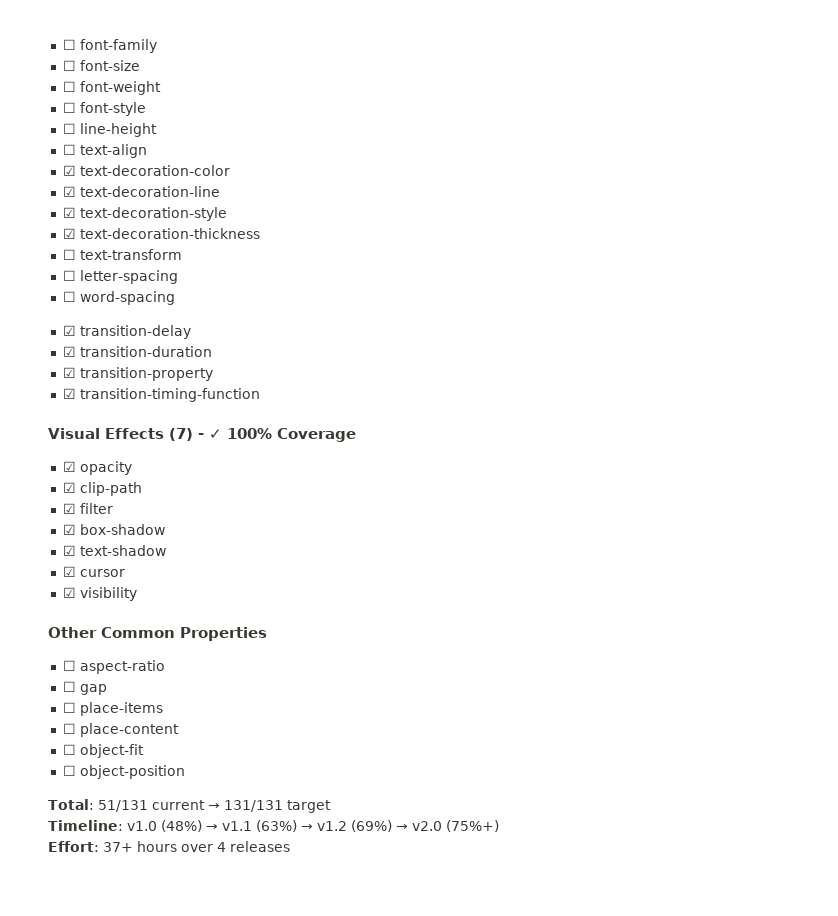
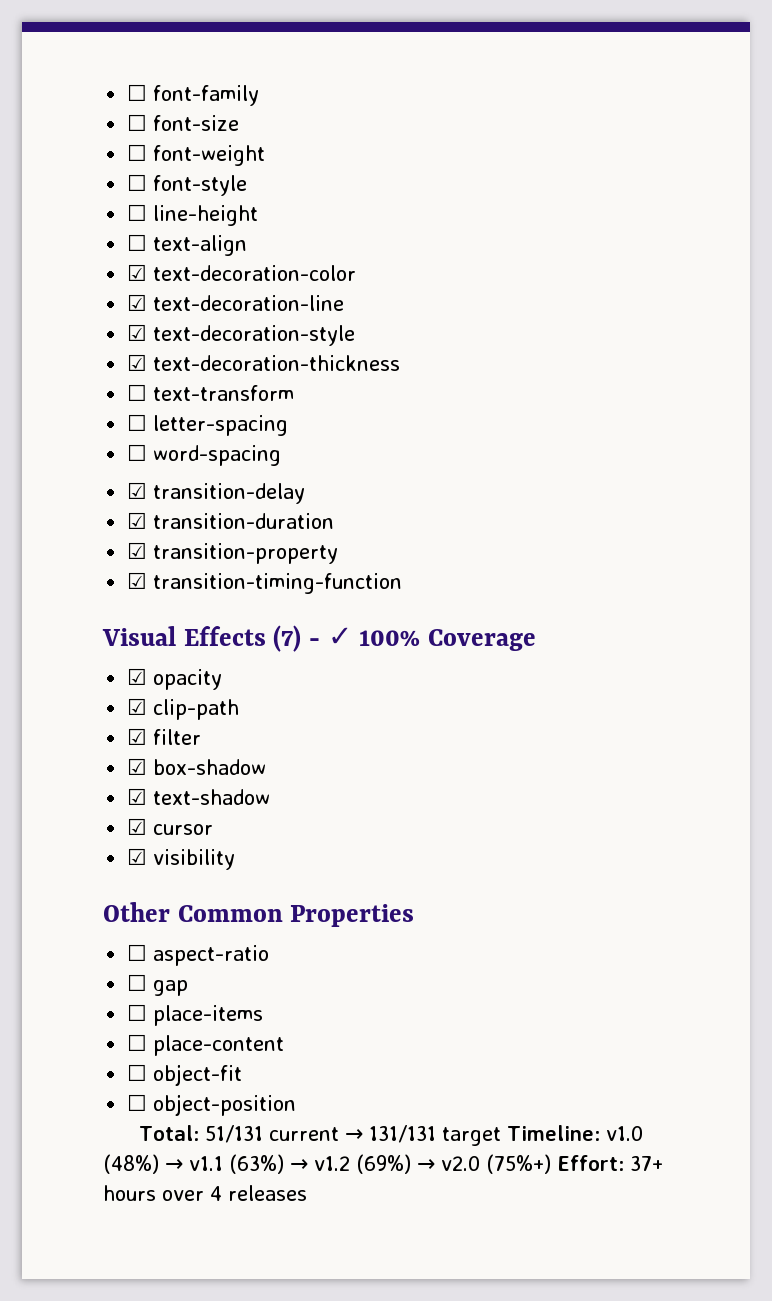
- Total: 51/131 current → 131/131 target
- Timeline: v1.0 (48%) → v1.1 (63%) → v1.2 (69%) → v2.0 (75%+)
- Effort: 37+ hours over 4 releases
+ Total: 51/131 current → 131/131 target Timeline: v1.0 (48%) → v1.1 (63%) → v1.2 (69%) → v2.0 (75%+) Effort: 37+ hours over 4 releases

